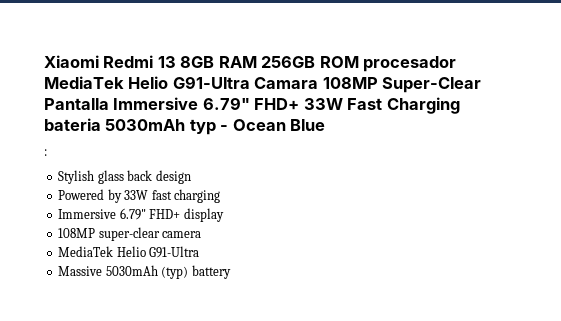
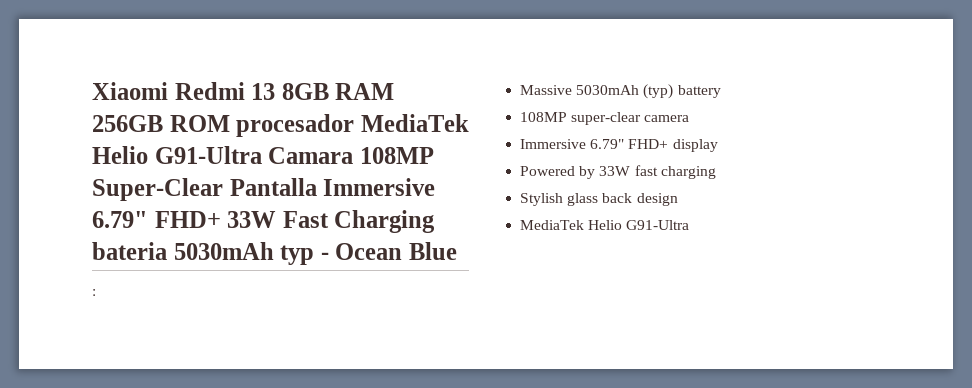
- Stylish glass back design
+ Massive 5030mAh (typ) battery
+ 108MP super-clear camera
+ Immersive 6.79" FHD+ display
- Immersive 6.79" FHD+ display
- 108MP super-clear camera
+ Stylish glass back design
  MediaTek Helio G91-Ultra
- Massive 5030mAh (typ) battery

